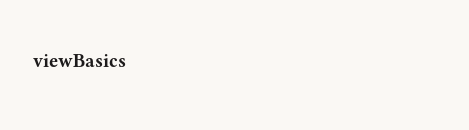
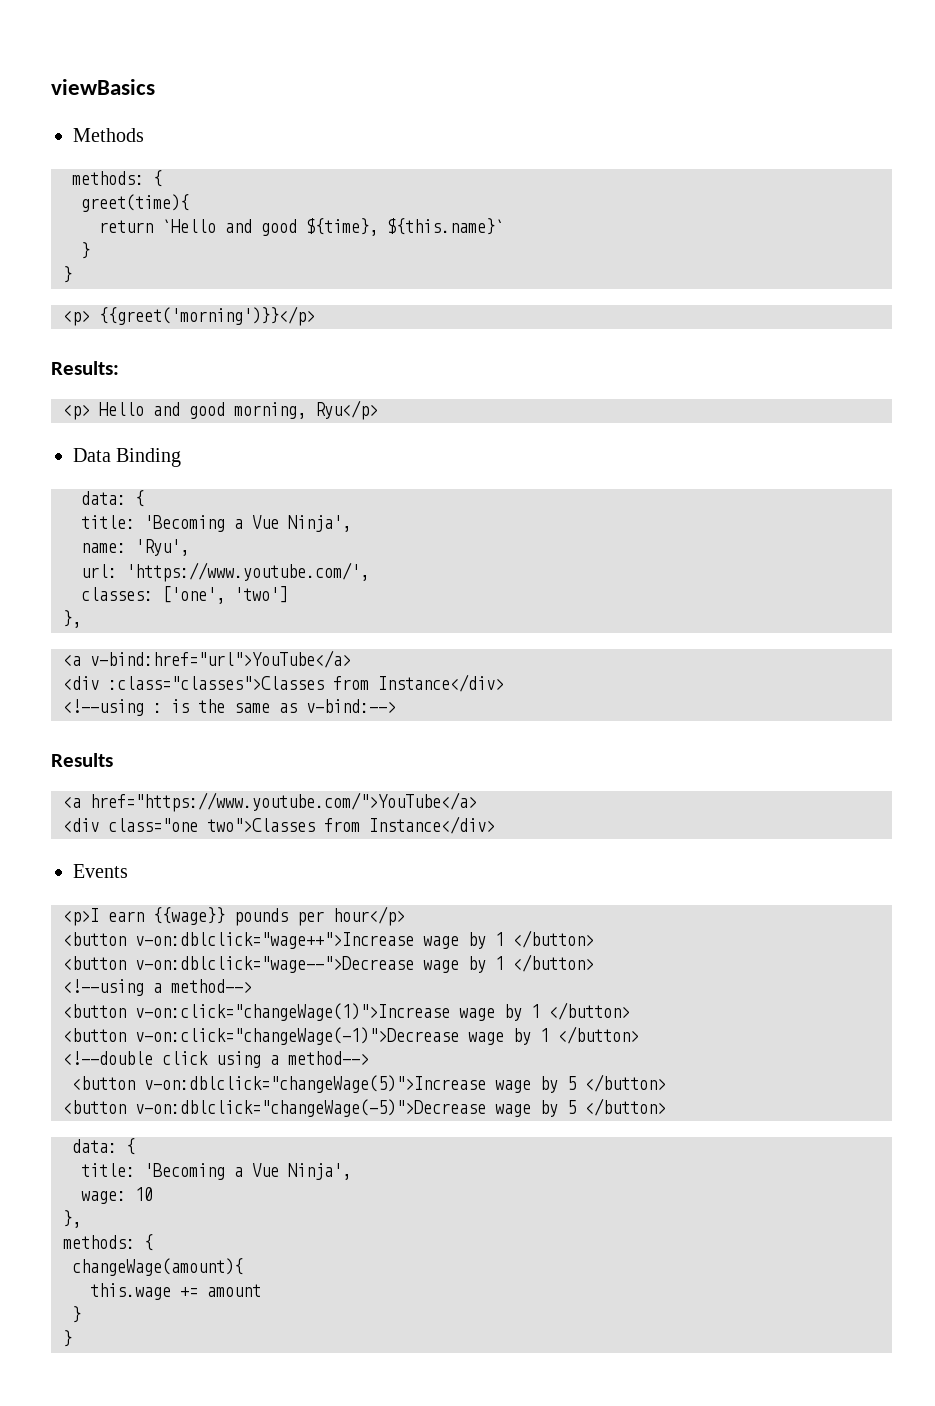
+ Methods
+ methods: {
+ greet(time){
+ return `Hello and good ${time}, ${this.name}`
+ }
+ }
+ <p> {{greet('morning')}}</p>
+ Results:
+ <p> Hello and good morning, Ryu</p>
+ Data Binding
+ data: {
+ title: 'Becoming a Vue Ninja',
+ name: 'Ryu',
+ url: 'https://www.youtube.com/',
+ classes: ['one', 'two']
+ },
+ <a v-bind:href="url">YouTube</a>
+ <div :class="classes">Classes from Instance</div>
+ <!--using : is the same as v-bind:-->
+ Results
+ <a href="https://www.youtube.com/">YouTube</a>
+ <div class="one two">Classes from Instance</div>
+ Events
+ <p>I earn {{wage}} pounds per hour</p>
+ <button v-on:dblclick="wage++">Increase wage by 1 </button>
+ <button v-on:dblclick="wage--">Decrease wage by 1 </button>
+ <!--using a method-->
+ <button v-on:click="changeWage(1)">Increase wage by 1 </button>
+ <button v-on:click="changeWage(-1)">Decrease wage by 1 </button>
+ <!--double click using a method-->
+ <button v-on:dblclick="changeWage(5)">Increase wage by 5 </button>
+ <button v-on:dblclick="changeWage(-5)">Decrease wage by 5 </button>
+ data: {
+ title: 'Becoming a Vue Ninja',
+ wage: 10
+ },
+ methods: {
+ changeWage(amount){
+ this.wage += amount
+ }
+ }

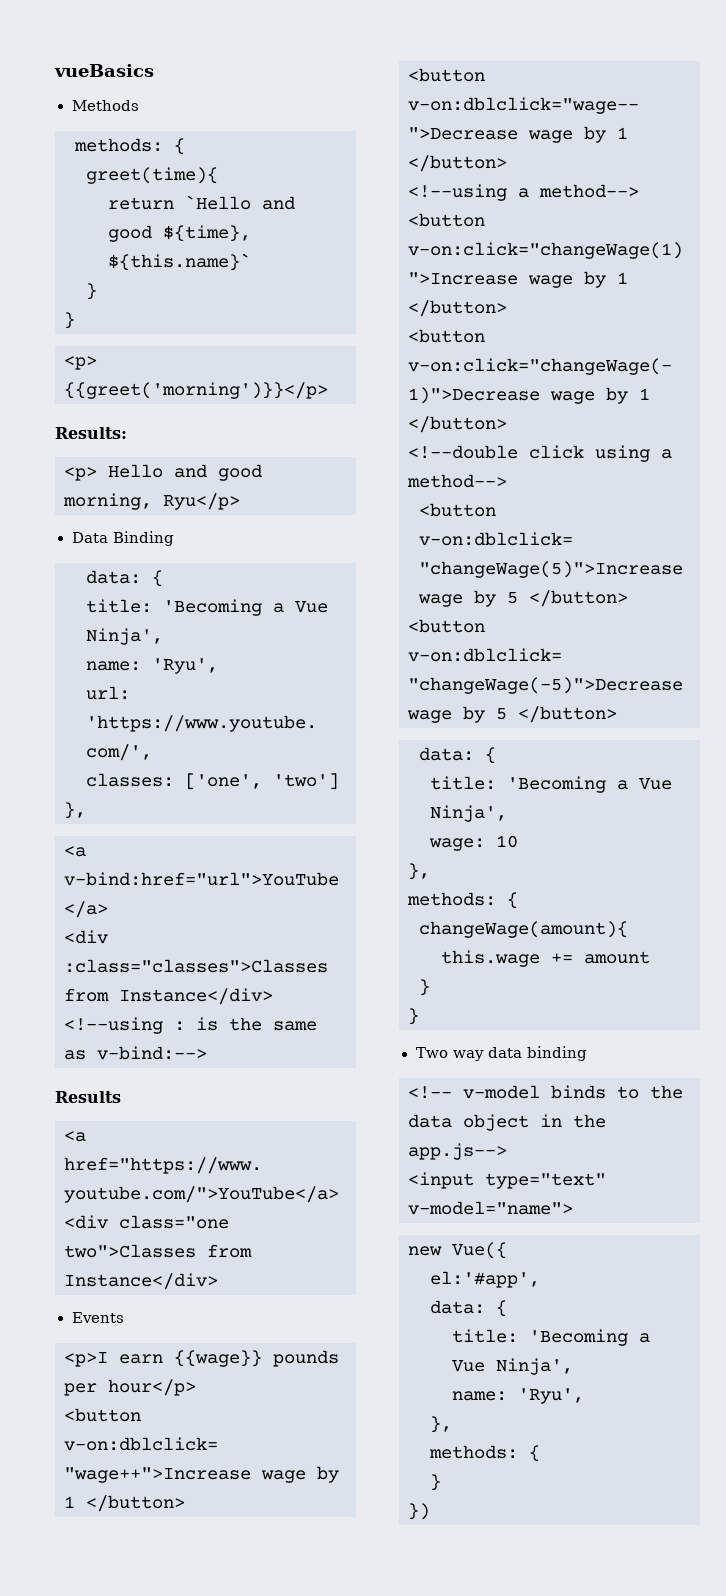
- viewBasics
+ vueBasics
+ Two way data binding
+ <!-- v-model binds to the data object in the app.js-->
+ <input type="text" v-model="name">
+ new Vue({
+ el:'#app',
+ data: {
+ title: 'Becoming a Vue Ninja',
+ name: 'Ryu',
+ },
+ methods: {
+ }
+ })

